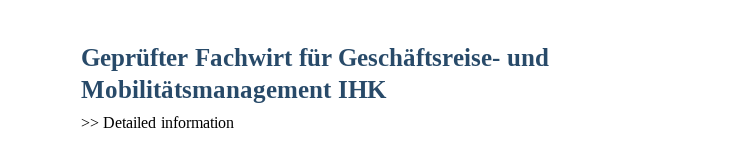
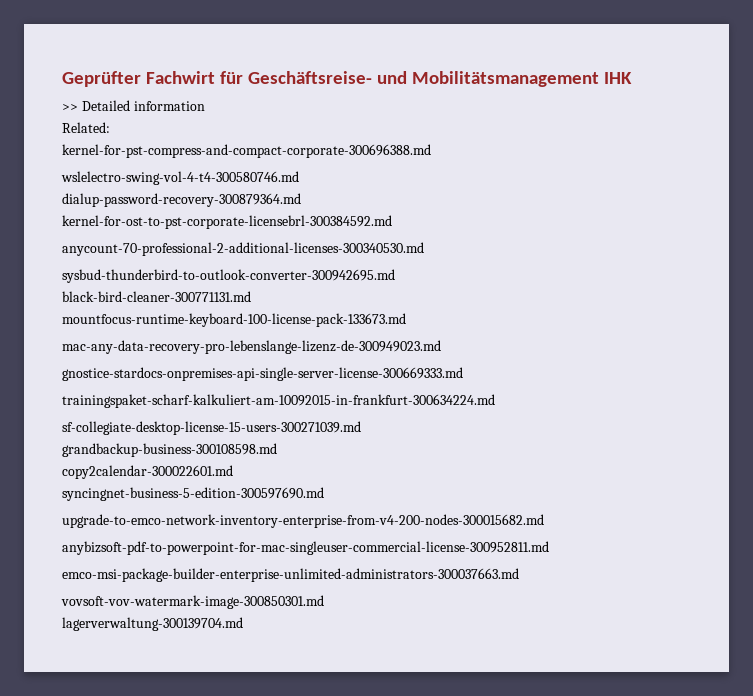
+ Related:
+ kernel-for-pst-compress-and-compact-corporate-300696388.md
+ wslelectro-swing-vol-4-t4-300580746.md
+ dialup-password-recovery-300879364.md
+ kernel-for-ost-to-pst-corporate-licensebrl-300384592.md
+ anycount-70-professional-2-additional-licenses-300340530.md
+ sysbud-thunderbird-to-outlook-converter-300942695.md
+ black-bird-cleaner-300771131.md
+ mountfocus-runtime-keyboard-100-license-pack-133673.md
+ mac-any-data-recovery-pro-lebenslange-lizenz-de-300949023.md
+ gnostice-stardocs-onpremises-api-single-server-license-300669333.md
+ trainingspaket-scharf-kalkuliert-am-10092015-in-frankfurt-300634224.md
+ sf-collegiate-desktop-license-15-users-300271039.md
+ grandbackup-business-300108598.md
+ copy2calendar-300022601.md
+ syncingnet-business-5-edition-300597690.md
+ upgrade-to-emco-network-inventory-enterprise-from-v4-200-nodes-300015682.md
+ anybizsoft-pdf-to-powerpoint-for-mac-singleuser-commercial-license-300952811.md
+ emco-msi-package-builder-enterprise-unlimited-administrators-300037663.md
+ vovsoft-vov-watermark-image-300850301.md
+ lagerverwaltung-300139704.md

